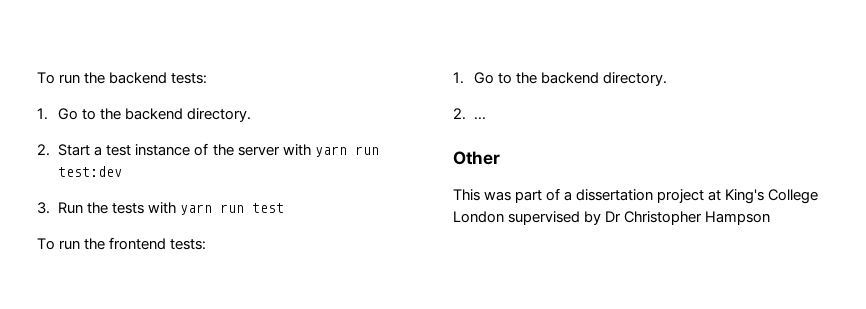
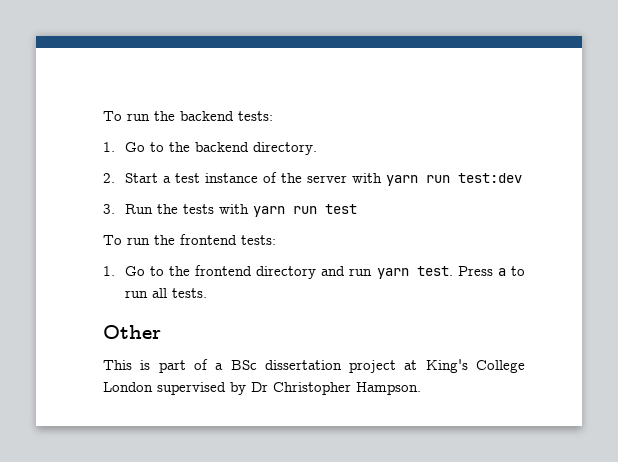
  To run the frontend tests:
- 1. Go to the backend directory.
- 2. ...
+ 1. Go to the frontend directory and run yarn test. Press a to run all tests.
- This was part of a dissertation project at King's College London supervised by Dr Christopher Hampson
+ This is part of a BSc dissertation project at King's College London supervised by Dr Christopher Hampson.

